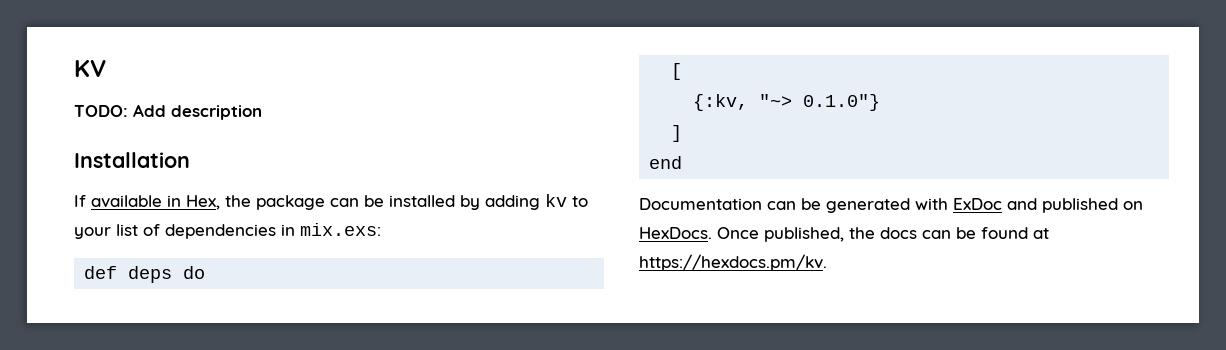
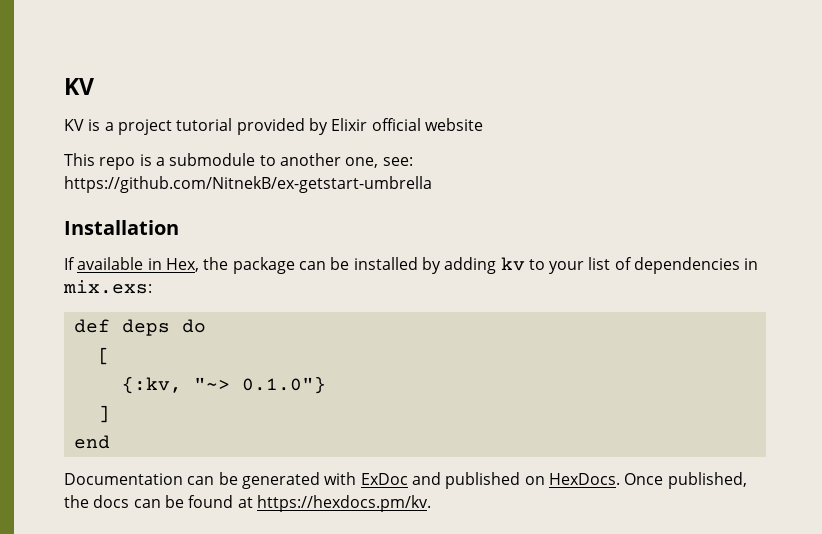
- TODO: Add description
+ KV is a project tutorial provided by Elixir official website
+ This repo is a submodule to another one, see: https://github.com/NitnekB/ex-getstart-umbrella

